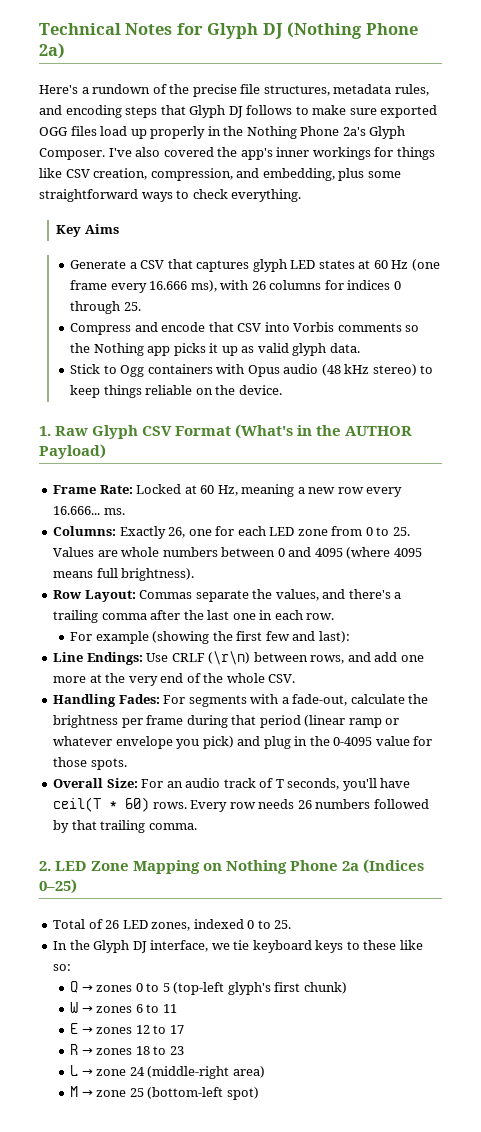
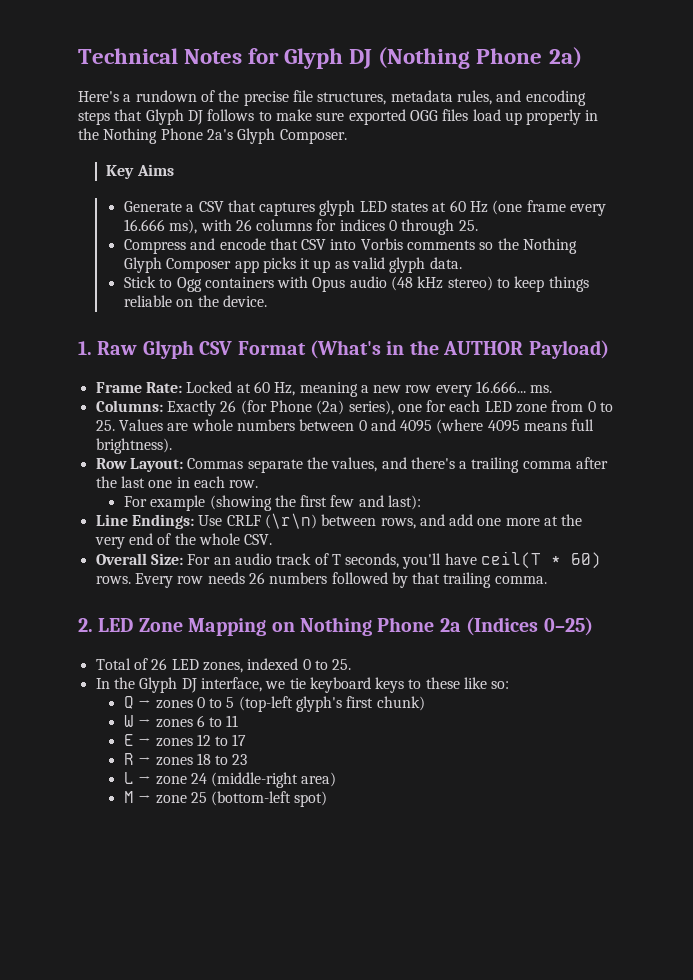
- I've also covered the app's inner workings for things like CSV creation, compression, and embedding, plus some straightforward ways to check everything.
- Compress and encode that CSV into Vorbis comments so the Nothing app picks it up as valid glyph data.
+ Compress and encode that CSV into Vorbis comments so the Nothing Glyph Composer app picks it up as valid glyph data.
- Columns: Exactly 26, one for each LED zone from 0 to 25. Values are whole numbers between 0 and 4095 (where 4095 means full brightness).
+ Columns: Exactly 26 (for Phone (2a) series), one for each LED zone from 0 to 25. Values are whole numbers between 0 and 4095 (where 4095 means full brightness).
- Handling Fades: For segments with a fade-out, calculate the brightness per frame during that period (linear ramp or whatever envelope you pick) and plug in the 0-4095 value for those spots.

